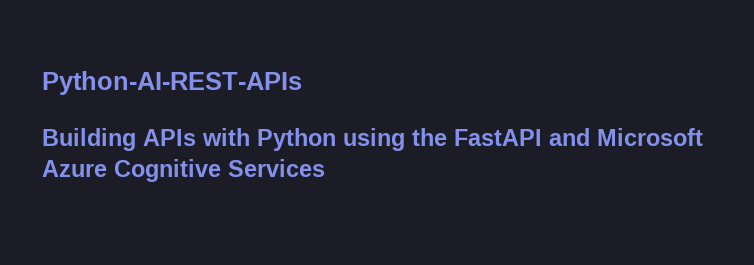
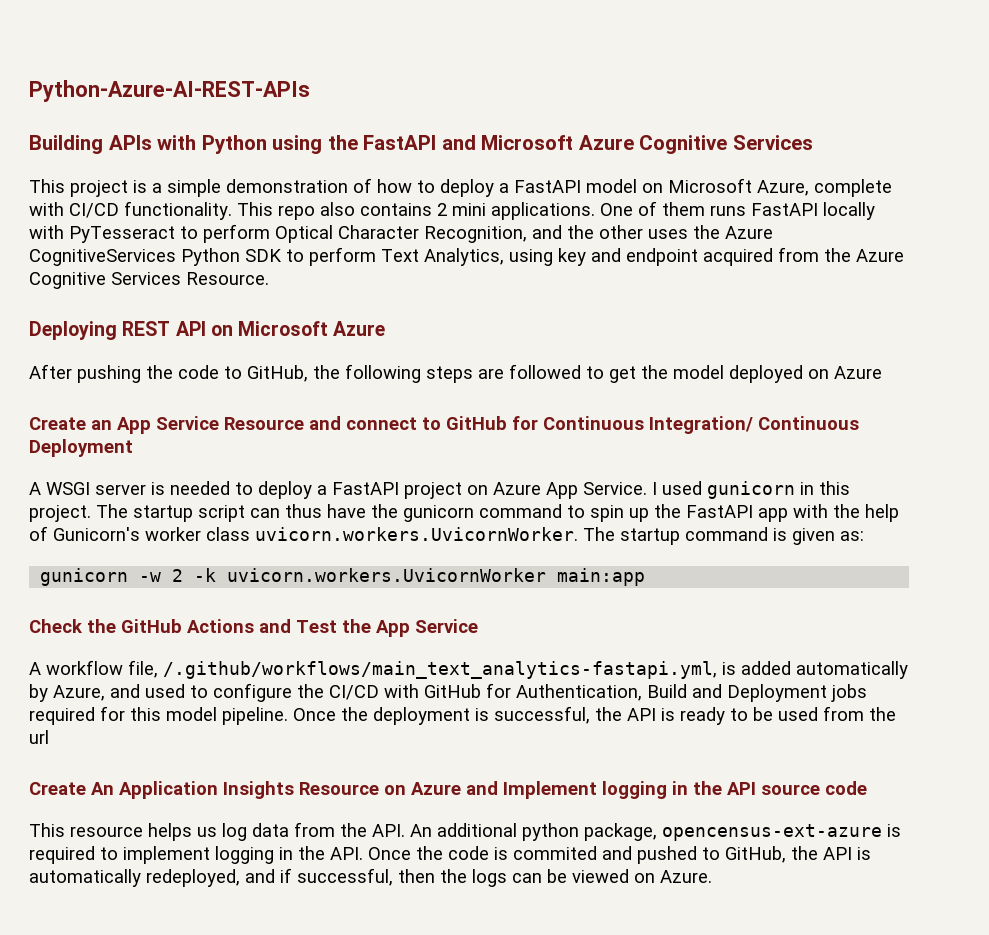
- Python-AI-REST-APIs
+ Python-Azure-AI-REST-APIs
+ This project is a simple demonstration of how to deploy a FastAPI model on Microsoft Azure, complete with CI/CD functionality. This repo also contains 2 mini applications. One of them runs FastAPI locally with PyTesseract to perform Optical Character Recognition, and the other uses the Azure CognitiveServices Python SDK to perform Text Analytics, using key and endpoint acquired from the Azure Cognitive Services Resource.
+ Deploying REST API on Microsoft Azure
+ After pushing the code to GitHub, the following steps are followed to get the model deployed on Azure
+ Create an App Service Resource and connect to GitHub for Continuous Integration/ Continuous Deployment
+ A WSGI server is needed to deploy a FastAPI project on Azure App Service. I used gunicorn in this project. The startup script can thus have the gunicorn command to spin up the FastAPI app with the help of Gunicorn's worker class uvicorn.workers.UvicornWorker. The startup command is given as:
+ gunicorn -w 2 -k uvicorn.workers.UvicornWorker main:app
+ Check the GitHub Actions and Test the App Service
+ A workflow file, /.github/workflows/main_text_analytics-fastapi.yml, is added automatically by Azure, and used to configure the CI/CD with GitHub for Authentication, Build and Deployment jobs required for this model pipeline. Once the deployment is successful, the API is ready to be used from the url
+ Create An Application Insights Resource on Azure and Implement logging in the API source code
+ This resource helps us log data from the API. An additional python package, opencensus-ext-azure is required to implement logging in the API. Once the code is commited and pushed to GitHub, the API is automatically redeployed, and if successful, then the logs can be viewed on Azure.

